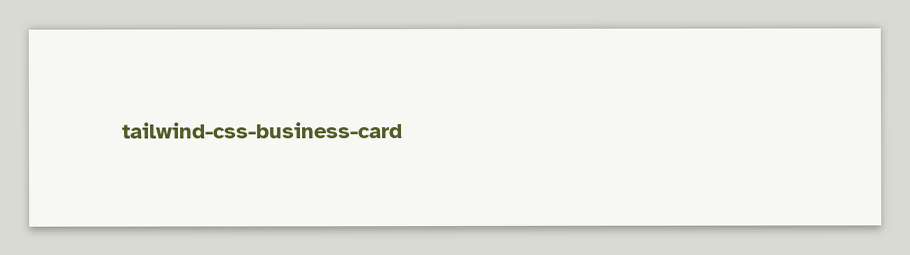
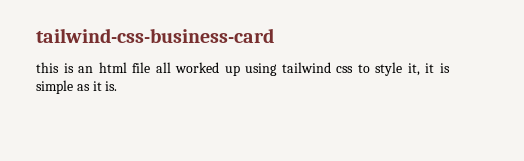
+ this is an html file all worked up using tailwind css to style it, it is simple as it is.

